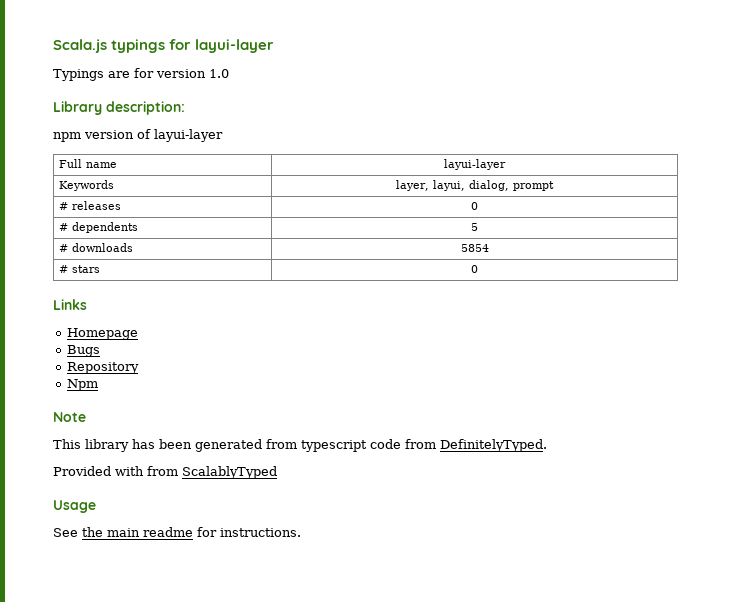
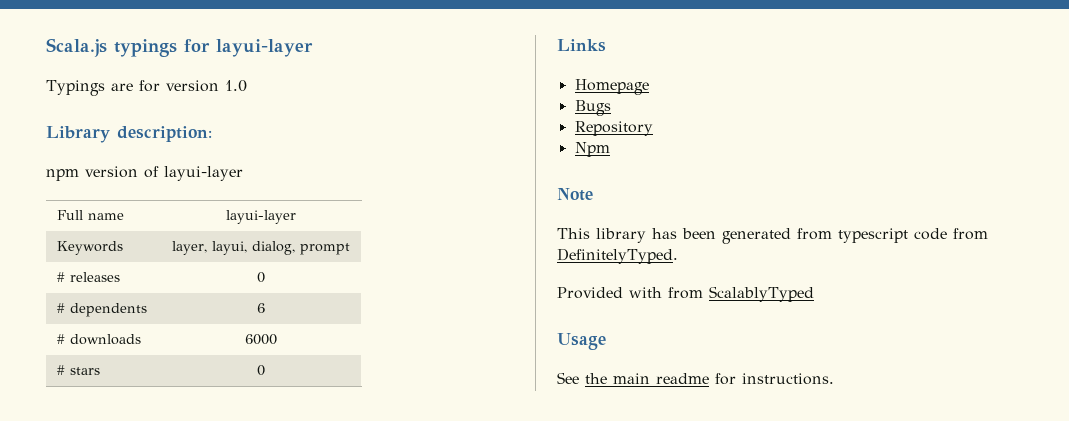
- # dependents | 5
+ # dependents | 6
- # downloads | 5854
+ # downloads | 6000

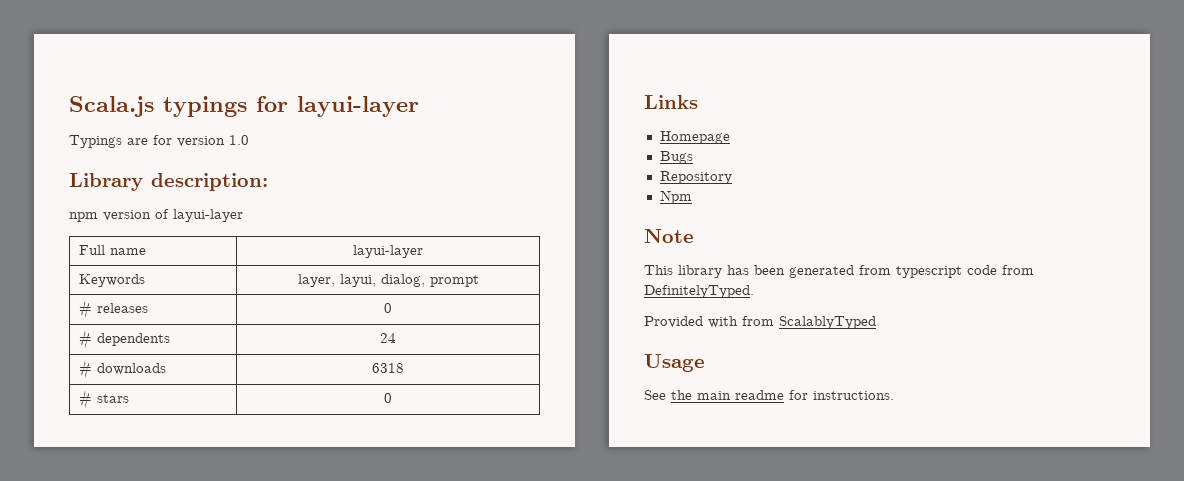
- # dependents | 6
+ # dependents | 24
- # downloads | 6000
+ # downloads | 6318

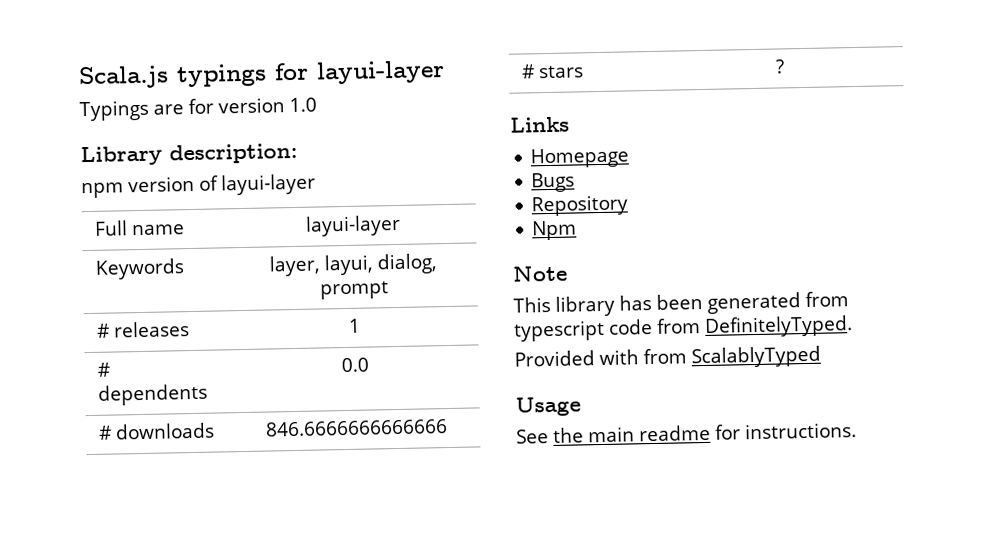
- # releases | 0
+ # releases | 1
- # dependents | 24
+ # dependents | 0.0
- # downloads | 6318
+ # downloads | 846.6666666666666
- # stars | 0
+ # stars | ?

